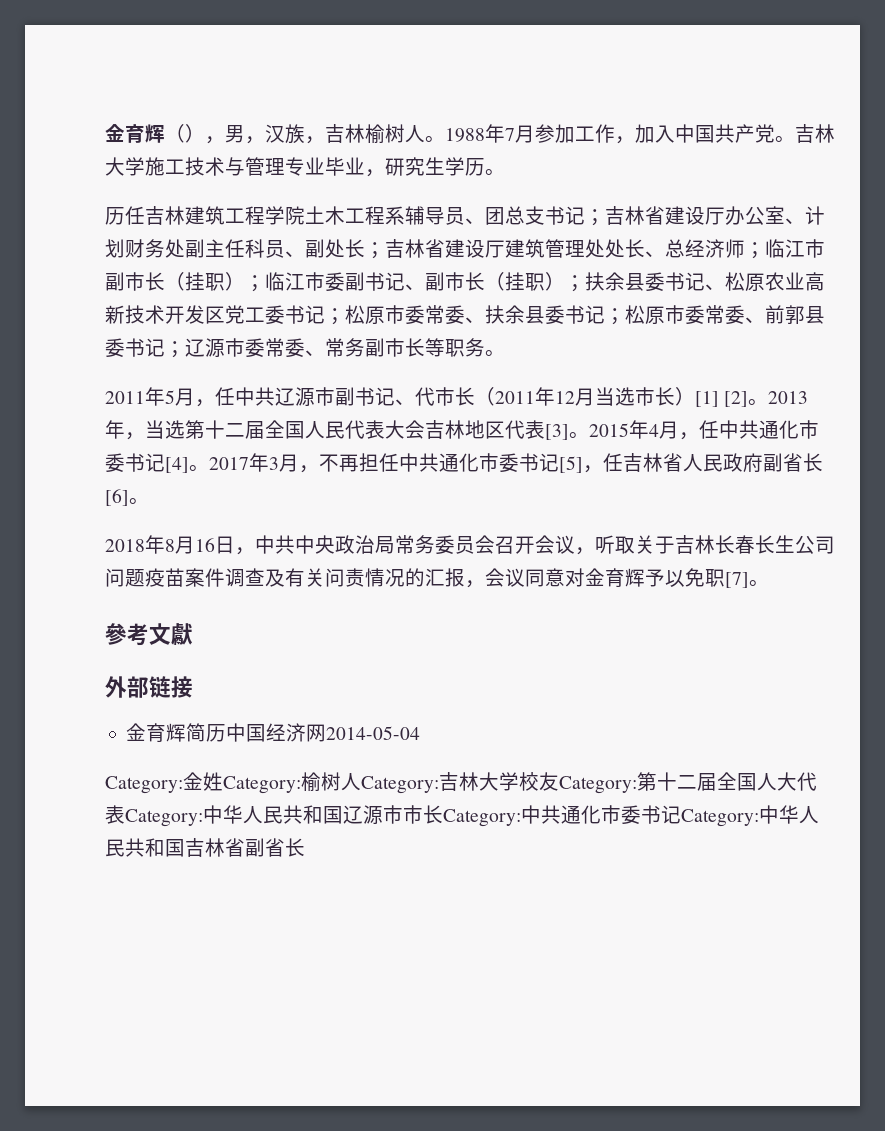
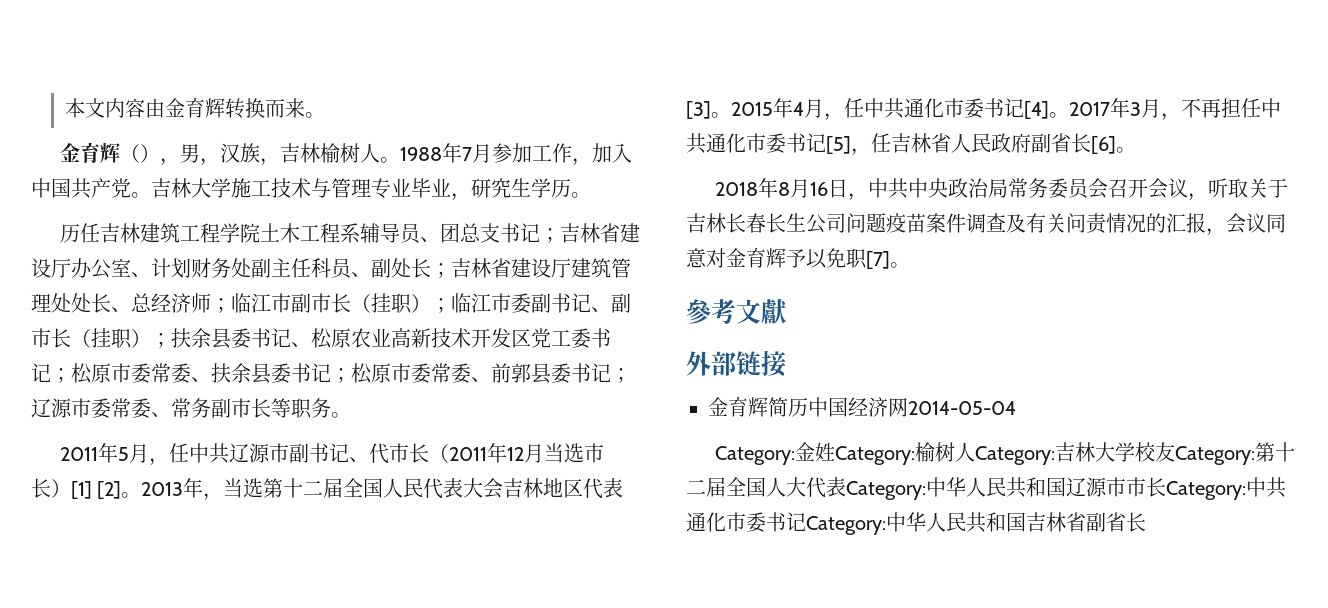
+ 本文内容由金育辉转换而来。

